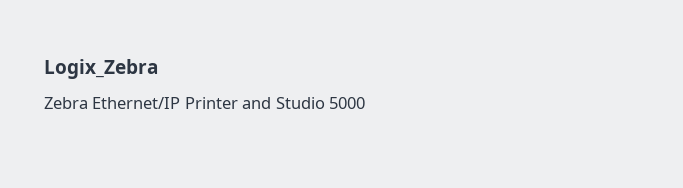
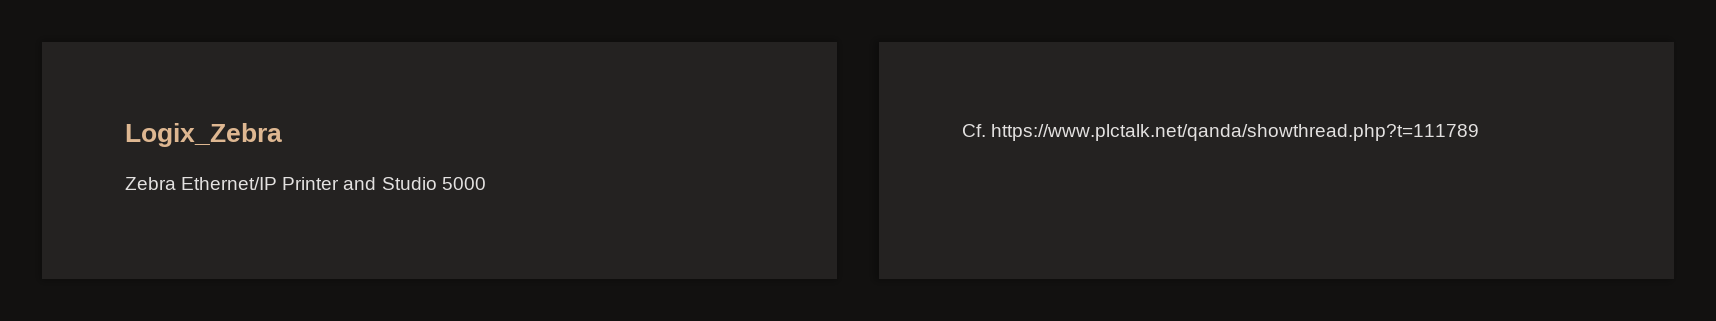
+ Cf. https://www.plctalk.net/qanda/showthread.php?t=111789

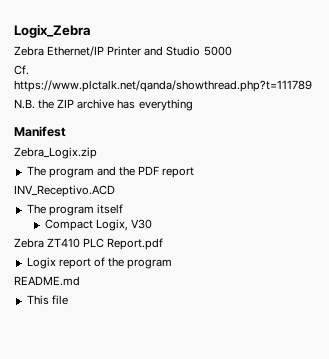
+ N.B. the ZIP archive has everything
+ Manifest
+ Zebra_Logix.zip
+ The program and the PDF report
+ INV_Receptivo.ACD
+ The program itself
+ Compact Logix, V30
+ Zebra ZT410 PLC Report.pdf
+ Logix report of the program
+ README.md
+ This file

